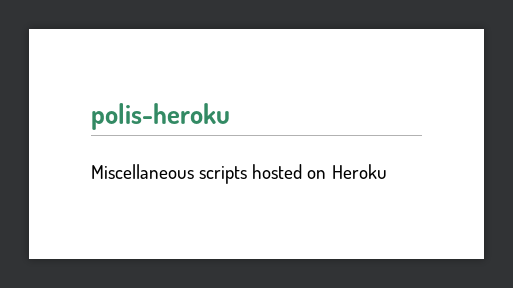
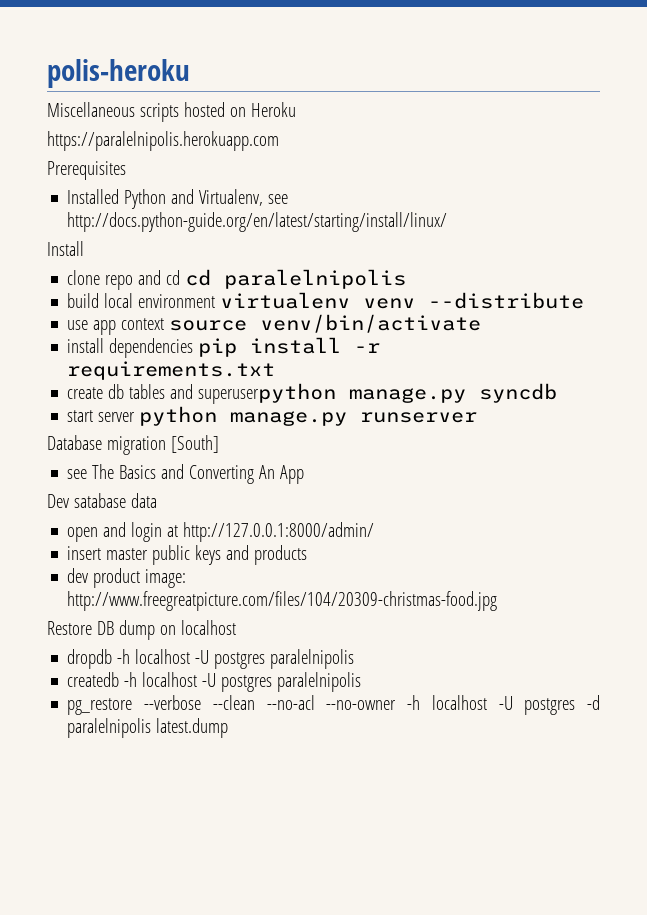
+ https://paralelnipolis.herokuapp.com
+ Prerequisites
+ Installed Python and Virtualenv, see http://docs.python-guide.org/en/latest/starting/install/linux/
+ Install
+ clone repo and cd cd paralelnipolis
+ build local environment virtualenv venv --distribute
+ use app context source venv/bin/activate
+ install dependencies pip install -r requirements.txt
+ create db tables and superuserpython manage.py syncdb
+ start server python manage.py runserver
+ Database migration [South]
+ see The Basics and Converting An App
+ Dev satabase data
+ open and login at http://127.0.0.1:8000/admin/
+ insert master public keys and products
+ dev product image: http://www.freegreatpicture.com/files/104/20309-christmas-food.jpg
+ Restore DB dump on localhost
+ dropdb -h localhost -U postgres paralelnipolis
+ createdb -h localhost -U postgres paralelnipolis
+ pg_restore --verbose --clean --no-acl --no-owner -h localhost -U postgres -d paralelnipolis latest.dump

